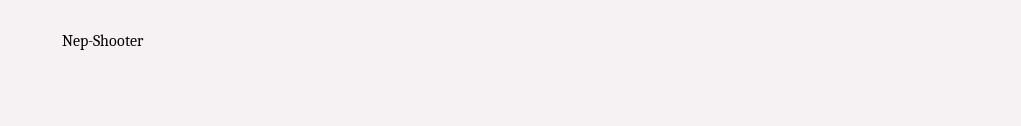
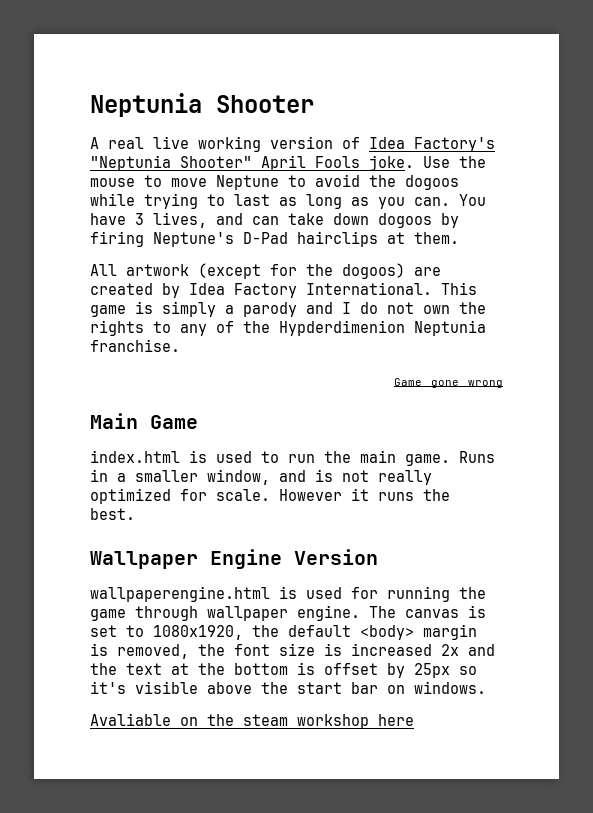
- Nep-Shooter
+ Neptunia Shooter
+ A real live working version of Idea Factory's "Neptunia Shooter" April Fools joke. Use the mouse to move Neptune to avoid the dogoos while trying to last as long as you can. You have 3 lives, and can take down dogoos by firing Neptune's D-Pad hairclips at them.
+ All artwork (except for the dogoos) are created by Idea Factory International. This game is simply a parody and I do not own the rights to any of the Hypderdimenion Neptunia franchise.
+ Game gone wrong
+ Main Game
+ index.html is used to run the main game. Runs in a smaller window, and is not really optimized for scale. However it runs the best.
+ Wallpaper Engine Version
+ wallpaperengine.html is used for running the game through wallpaper engine. The canvas is set to 1080x1920, the default <body> margin is removed, the font size is increased 2x and the text at the bottom is offset by 25px so it's visible above the start bar on windows.
+ Avaliable on the steam workshop here

